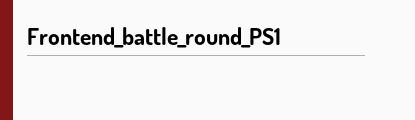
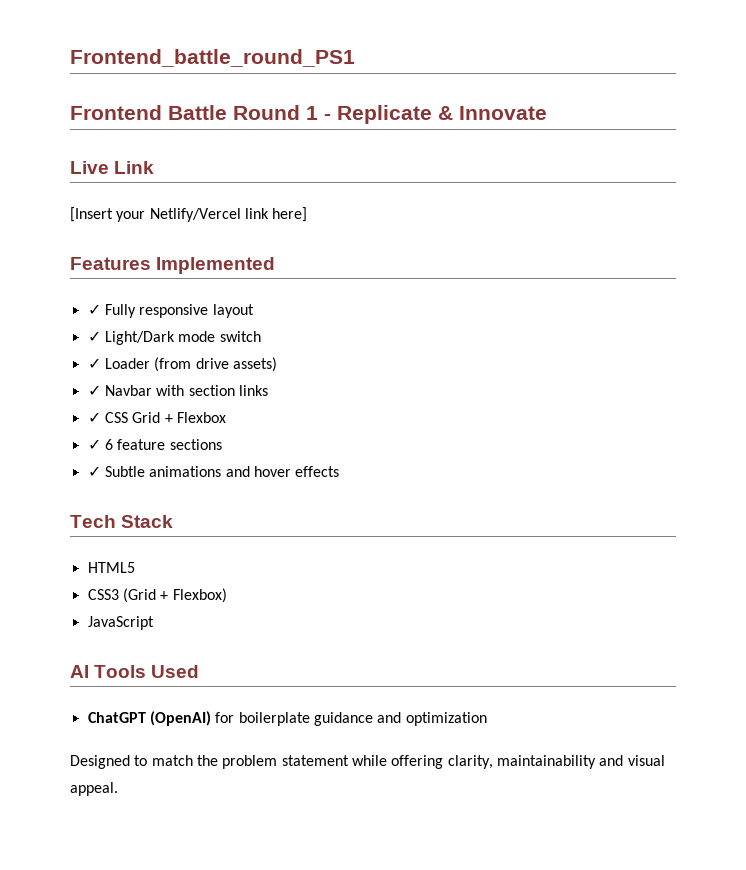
+ Frontend Battle Round 1 - Replicate & Innovate
+ Live Link
+ [Insert your Netlify/Vercel link here]
+ Features Implemented
+ ✓ Fully responsive layout
+ ✓ Light/Dark mode switch
+ ✓ Loader (from drive assets)
+ ✓ Navbar with section links
+ ✓ CSS Grid + Flexbox
+ ✓ 6 feature sections
+ ✓ Subtle animations and hover effects
+ Tech Stack
+ HTML5
+ CSS3 (Grid + Flexbox)
+ JavaScript
+ AI Tools Used
+ ChatGPT (OpenAI) for boilerplate guidance and optimization
+ Designed to match the problem statement while offering clarity, maintainability and visual appeal.

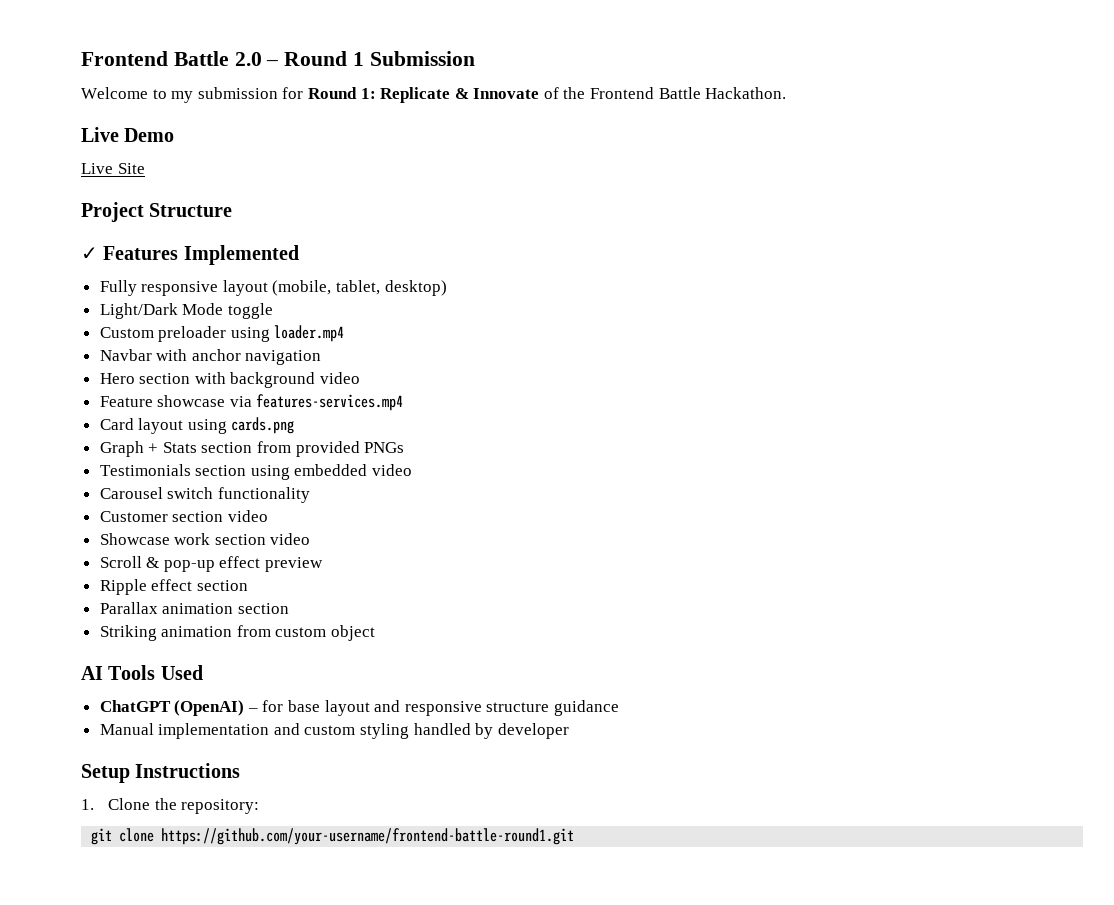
- Frontend_battle_round_PS1
- Frontend Battle Round 1 - Replicate & Innovate
- Live Link
- [Insert your Netlify/Vercel link here]
- Features Implemented
+ Frontend Battle 2.0 – Round 1 Submission
+ Welcome to my submission for Round 1: Replicate & Innovate of the Frontend Battle Hackathon.
+ Live Demo
+ Live Site
+ Project Structure
+ ✓ Features Implemented
- ✓ Fully responsive layout
- ✓ Light/Dark mode switch
- ✓ Loader (from drive assets)
- ✓ Navbar with section links
- ✓ CSS Grid + Flexbox
- ✓ 6 feature sections
- ✓ Subtle animations and hover effects
- Tech Stack
- HTML5
- CSS3 (Grid + Flexbox)
- JavaScript
+ Fully responsive layout (mobile, tablet, desktop)
+ Light/Dark Mode toggle
+ Custom preloader using loader.mp4
+ Navbar with anchor navigation
+ Hero section with background video
+ Feature showcase via features-services.mp4
+ Card layout using cards.png
+ Graph + Stats section from provided PNGs
+ Testimonials section using embedded video
+ Carousel switch functionality
+ Customer section video
+ Showcase work section video
+ Scroll & pop-up effect preview
+ Ripple effect section
+ Parallax animation section
+ Striking animation from custom object
- ChatGPT (OpenAI) for boilerplate guidance and optimization
- Designed to match the problem statement while offering clarity, maintainability and visual appeal.
+ ChatGPT (OpenAI) – for base layout and responsive structure guidance
+ Manual implementation and custom styling handled by developer
+ Setup Instructions
+ 1. Clone the repository:
+ git clone https://github.com/your-username/frontend-battle-round1.git

